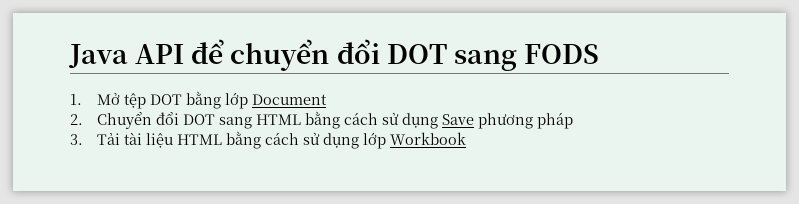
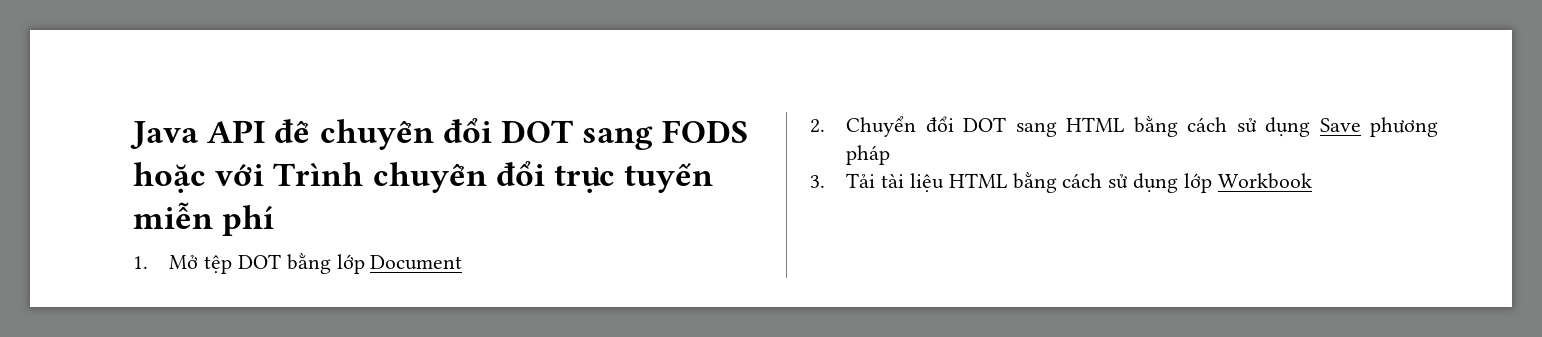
- Java API để chuyển đổi DOT sang FODS
+ Java API để chuyển đổi DOT sang FODS hoặc với Trình chuyển đổi trực tuyến miễn phí

